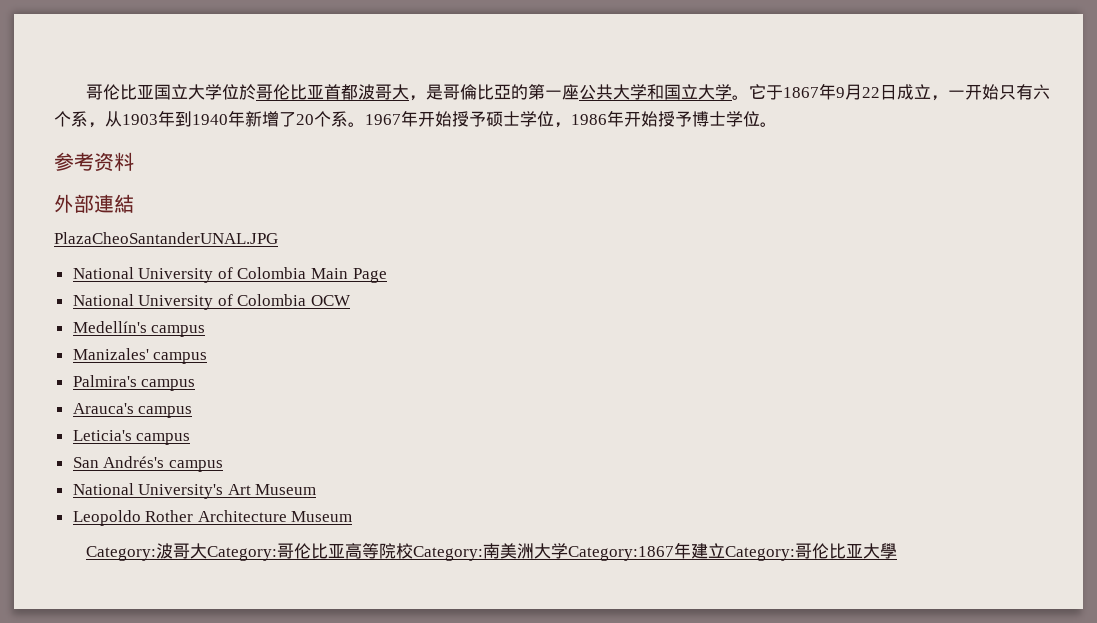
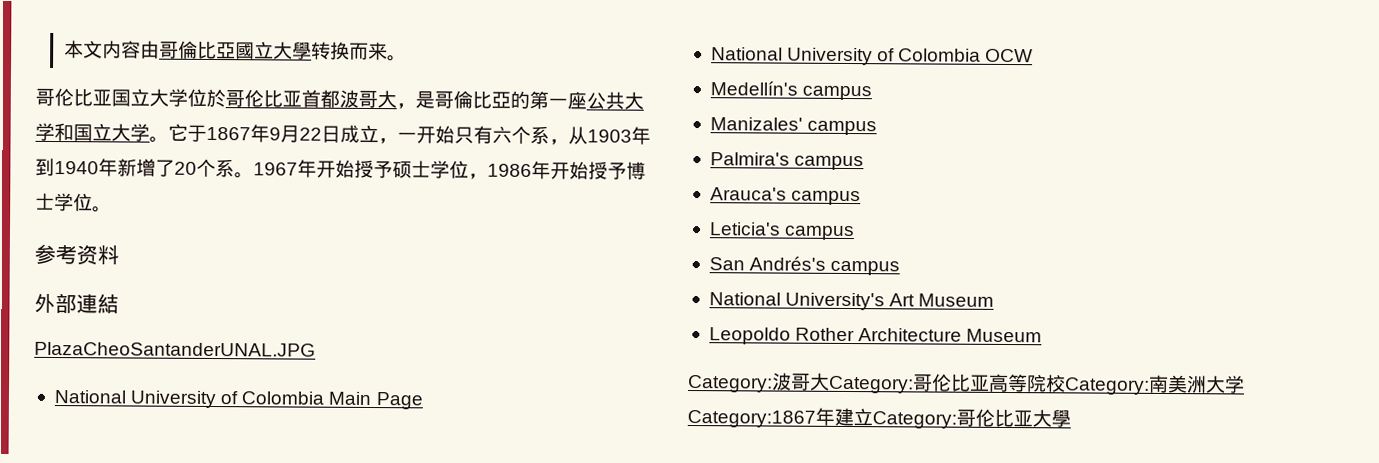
+ 本文内容由哥倫比亞國立大學转换而来。

